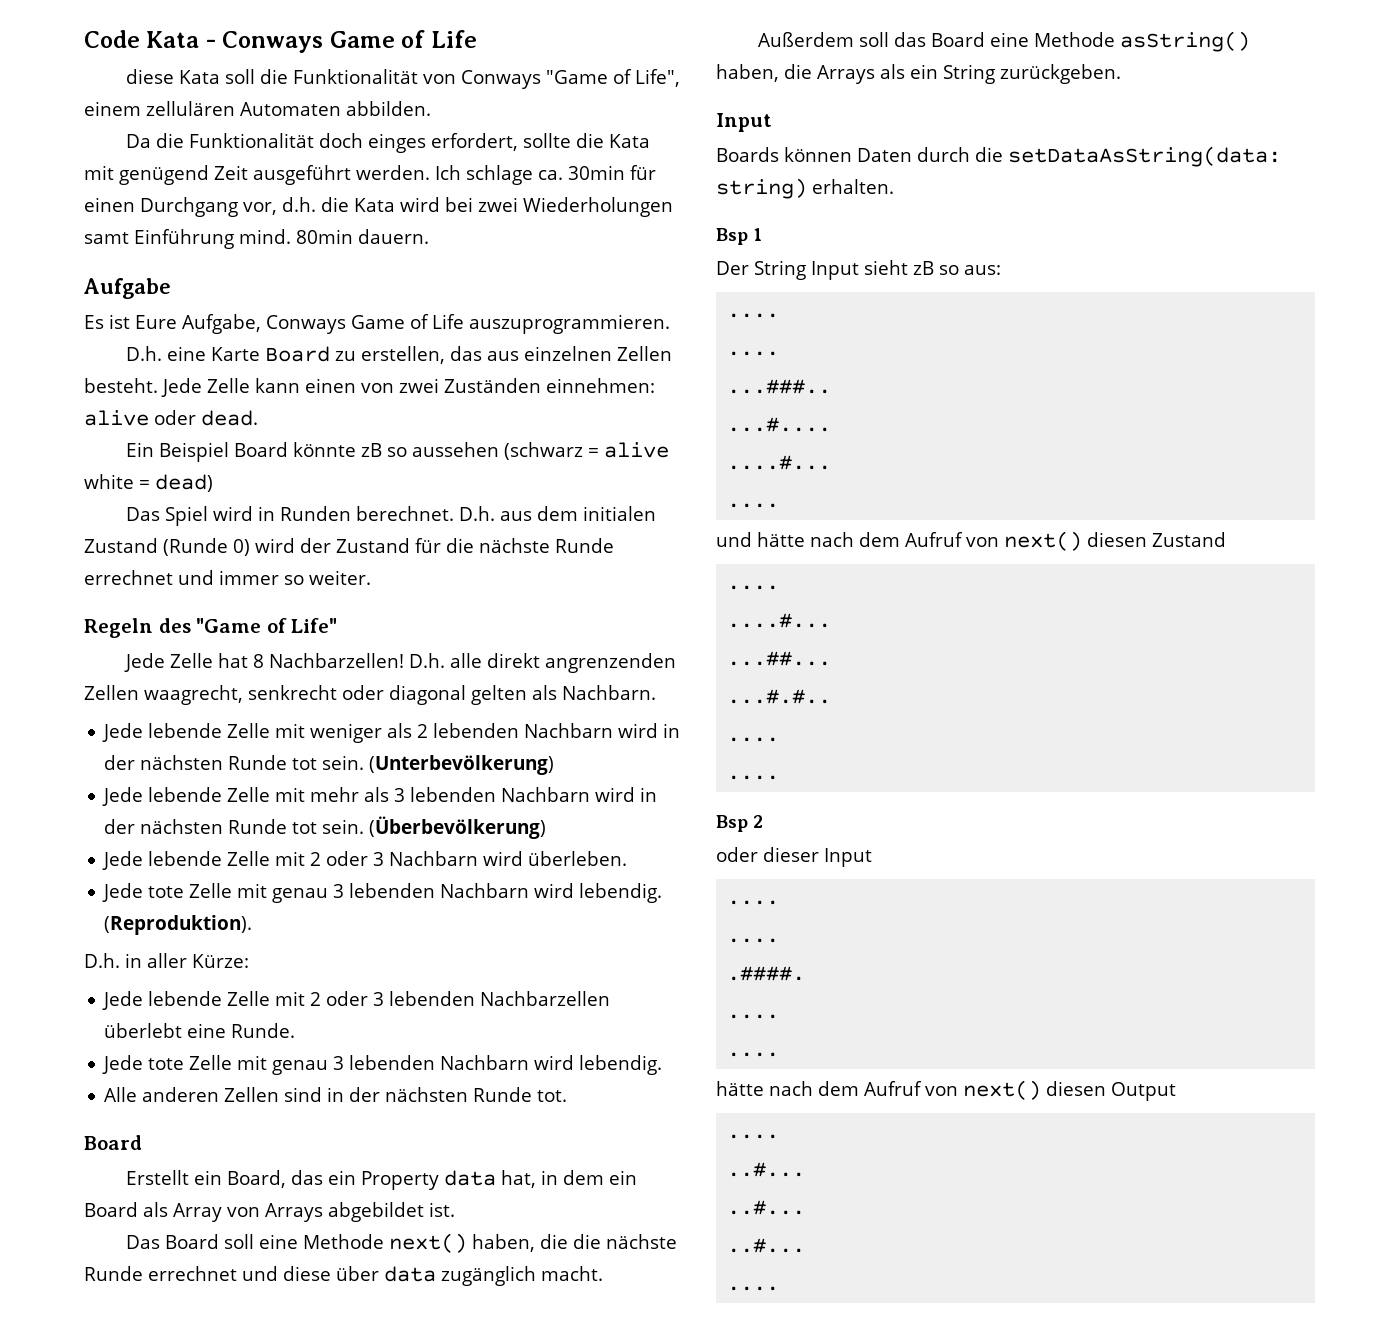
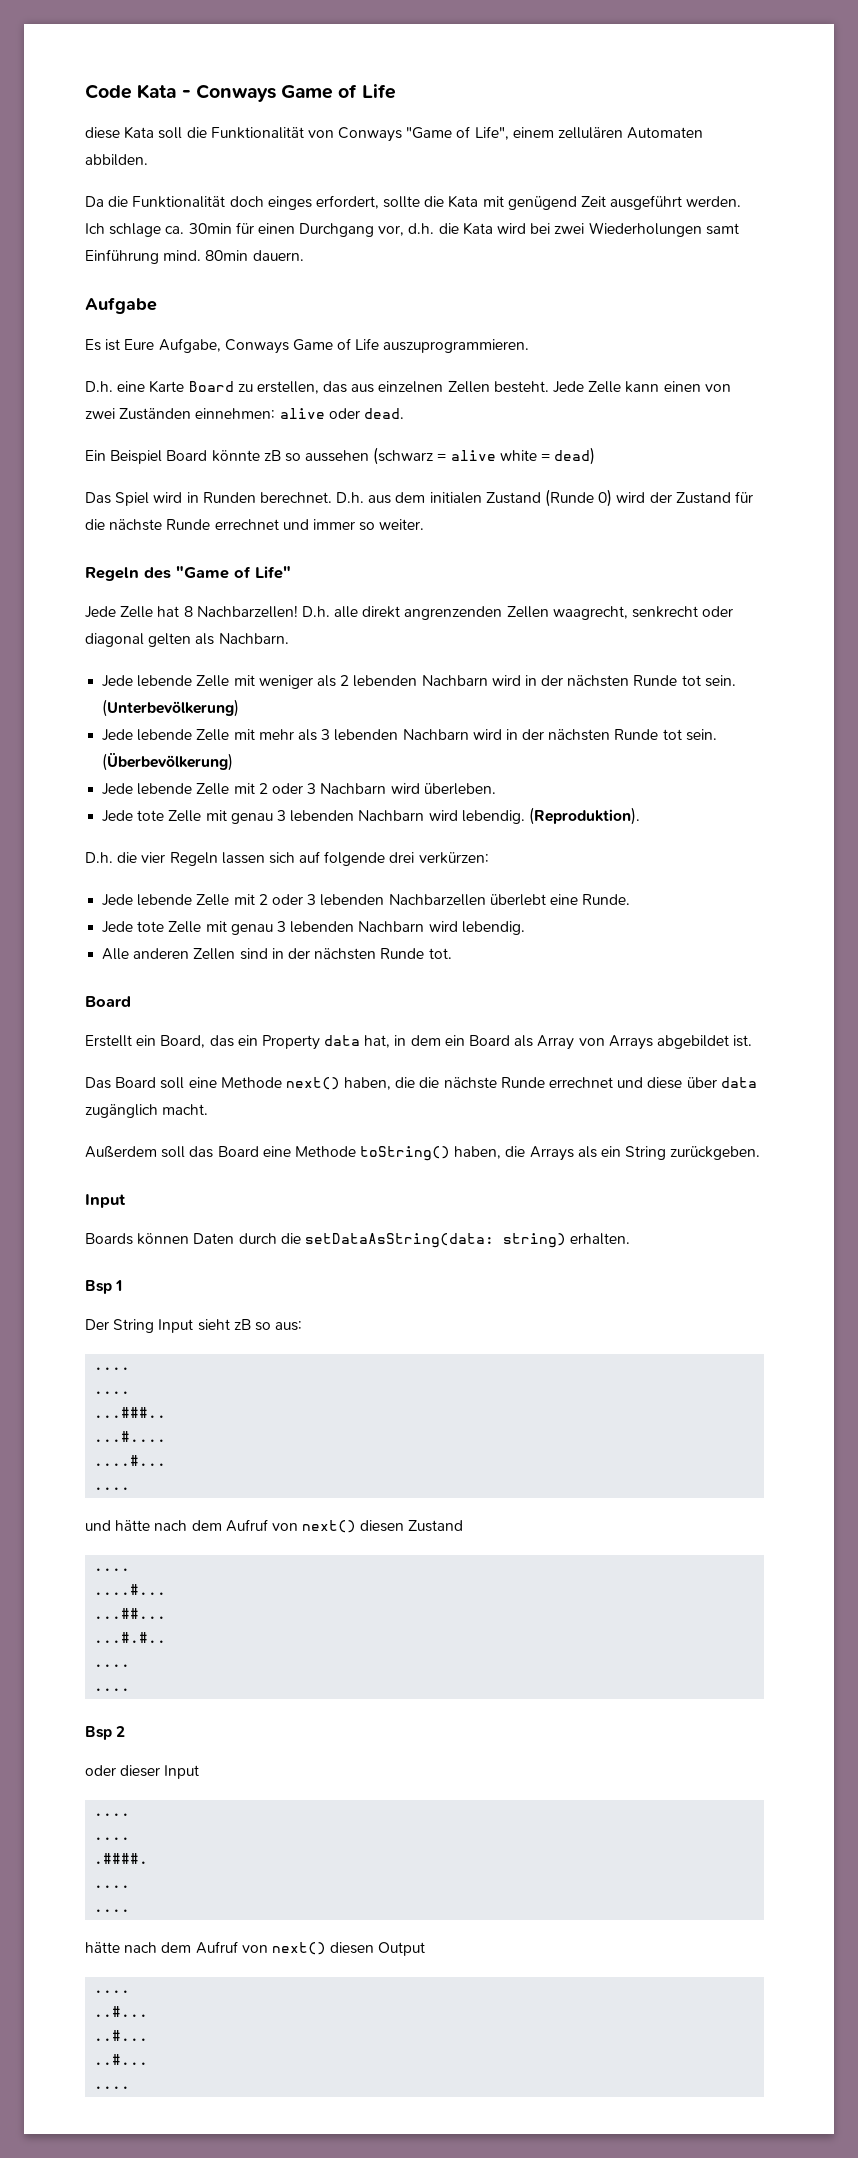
- D.h. in aller Kürze:
+ D.h. die vier Regeln lassen sich auf folgende drei verkürzen:
- Außerdem soll das Board eine Methode asString() haben, die Arrays als ein String zurückgeben.
+ Außerdem soll das Board eine Methode toString() haben, die Arrays als ein String zurückgeben.

